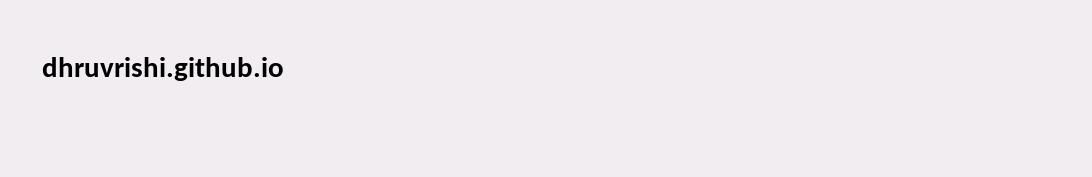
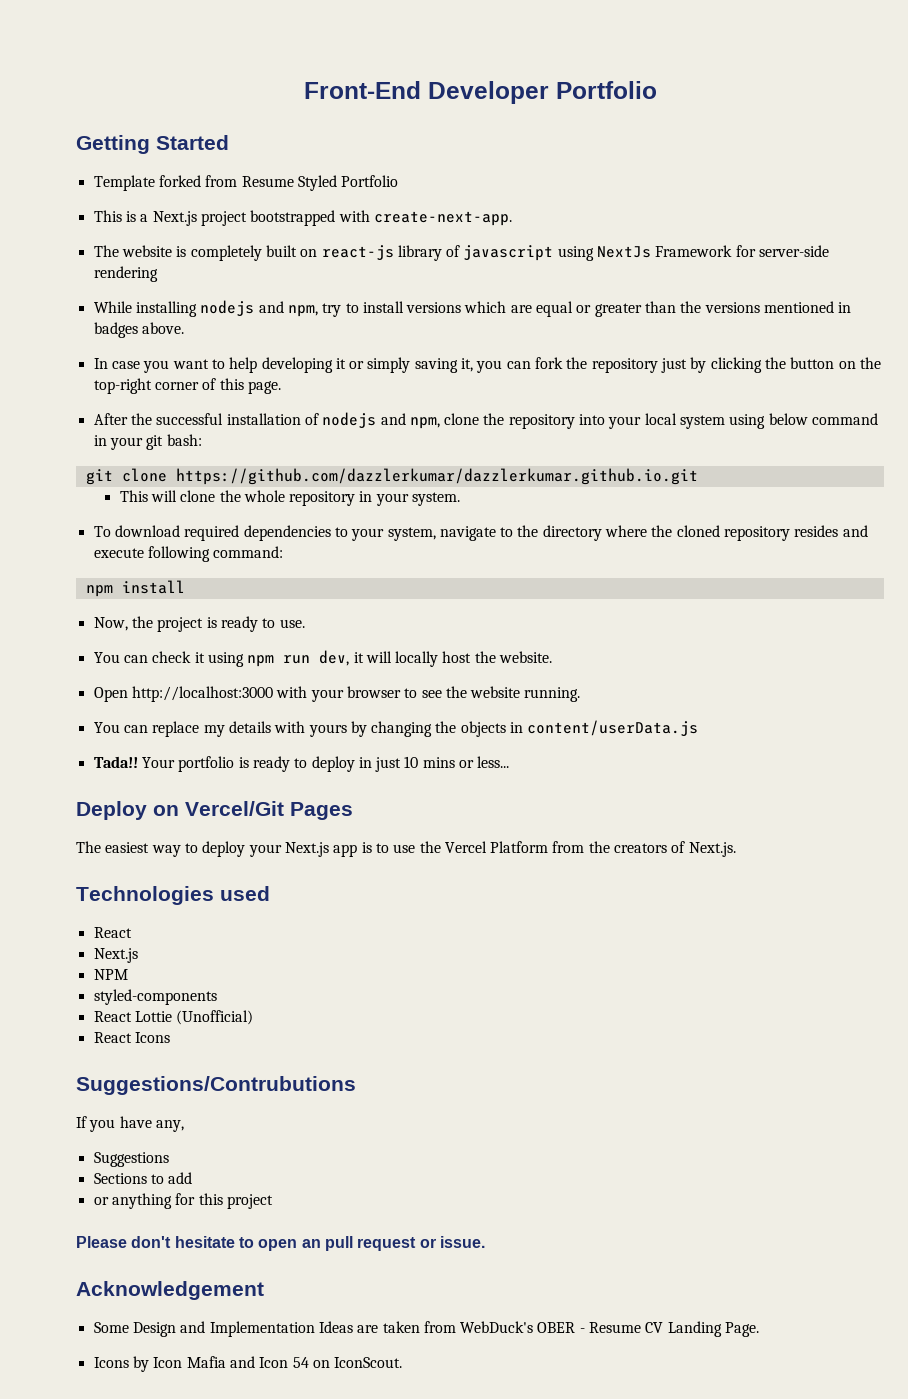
- dhruvrishi.github.io
+ Front-End Developer Portfolio
+ Getting Started
+ Template forked from Resume Styled Portfolio
+ This is a Next.js project bootstrapped with create-next-app.
+ The website is completely built on react-js library of javascript using NextJs Framework for server-side rendering
+ While installing nodejs and npm, try to install versions which are equal or greater than the versions mentioned in badges above.
+ In case you want to help developing it or simply saving it, you can fork the repository just by clicking the button on the top-right corner of this page.
+ After the successful installation of nodejs and npm, clone the repository into your local system using below command in your git bash:
+ git clone https://github.com/dazzlerkumar/dazzlerkumar.github.io.git
+ This will clone the whole repository in your system.
+ To download required dependencies to your system, navigate to the directory where the cloned repository resides and execute following command:
+ npm install
+ Now, the project is ready to use.
+ You can check it using npm run dev, it will locally host the website.
+ Open http://localhost:3000 with your browser to see the website running.
+ You can replace my details with yours by changing the objects in content/userData.js
+ Tada!! Your portfolio is ready to deploy in just 10 mins or less...
+ Deploy on Vercel/Git Pages
+ The easiest way to deploy your Next.js app is to use the Vercel Platform from the creators of Next.js.
+ Technologies used
+ React
+ Next.js
+ NPM
+ styled-components
+ React Lottie (Unofficial)
+ React Icons
+ Suggestions/Contrubutions
+ If you have any,
+ Suggestions
+ Sections to add
+ or anything for this project
+ Please don't hesitate to open an pull request or issue.
+ Acknowledgement
+ Some Design and Implementation Ideas are taken from WebDuck's OBER - Resume CV Landing Page.
+ Icons by Icon Mafia and Icon 54 on IconScout.

